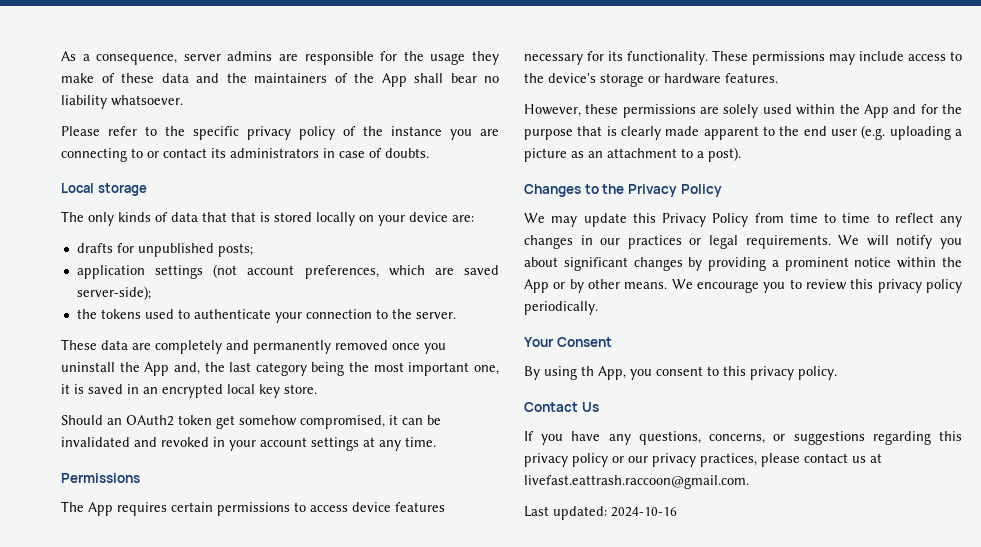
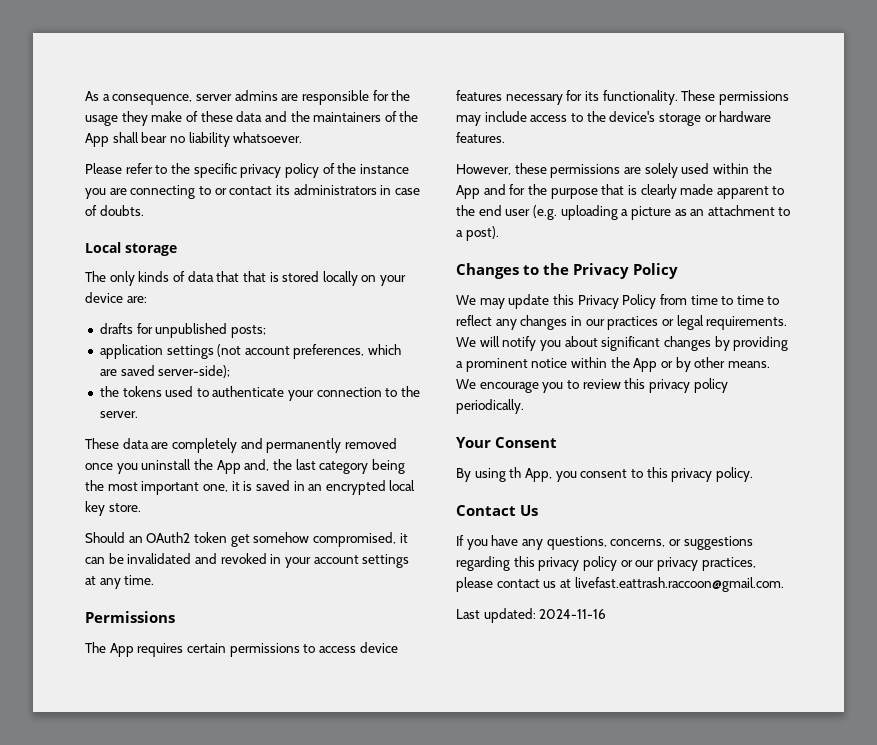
- Last updated: 2024-10-16
+ Last updated: 2024-11-16

